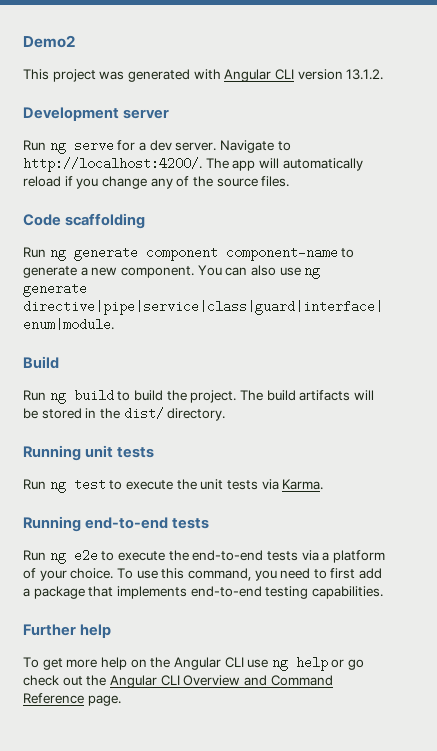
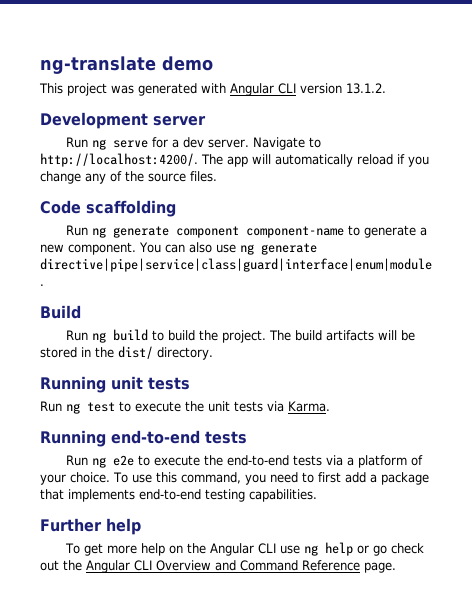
- Demo2
+ ng-translate demo

